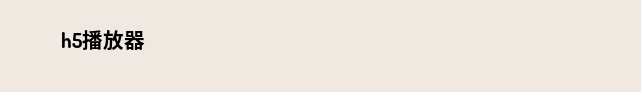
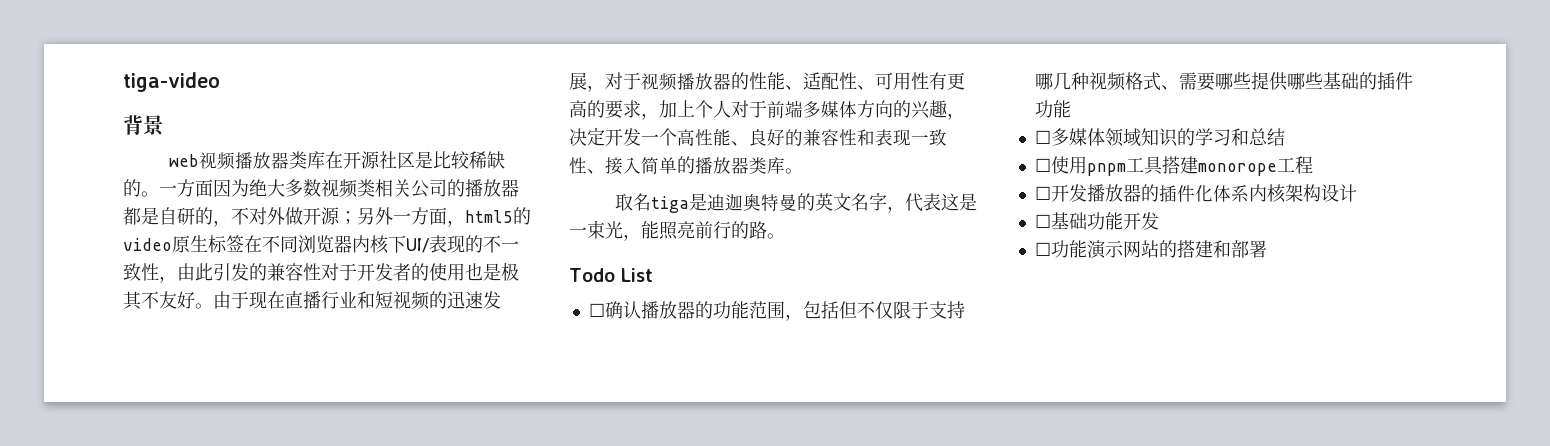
- h5播放器
+ tiga-video
+ 背景
+ web视频播放器类库在开源社区是比较稀缺的。一方面因为绝大多数视频类相关公司的播放器都是自研的，不对外做开源；另外一方面，html5的video原生标签在不同浏览器内核下UI/表现的不一致性，由此引发的兼容性对于开发者的使用也是极其不友好。由于现在直播行业和短视频的迅速发展，对于视频播放器的性能、适配性、可用性有更高的要求，加上个人对于前端多媒体方向的兴趣，决定开发一个高性能、良好的兼容性和表现一致性、接入简单的播放器类库。
+ 取名tiga是迪迦奥特曼的英文名字，代表这是一束光，能照亮前行的路。
+ Todo List
+ ☐确认播放器的功能范围，包括但不仅限于支持哪几种视频格式、需要哪些提供哪些基础的插件功能
+ ☐多媒体领域知识的学习和总结
+ ☐使用pnpm工具搭建monorope工程
+ ☐开发播放器的插件化体系内核架构设计
+ ☐基础功能开发
+ ☐功能演示网站的搭建和部署

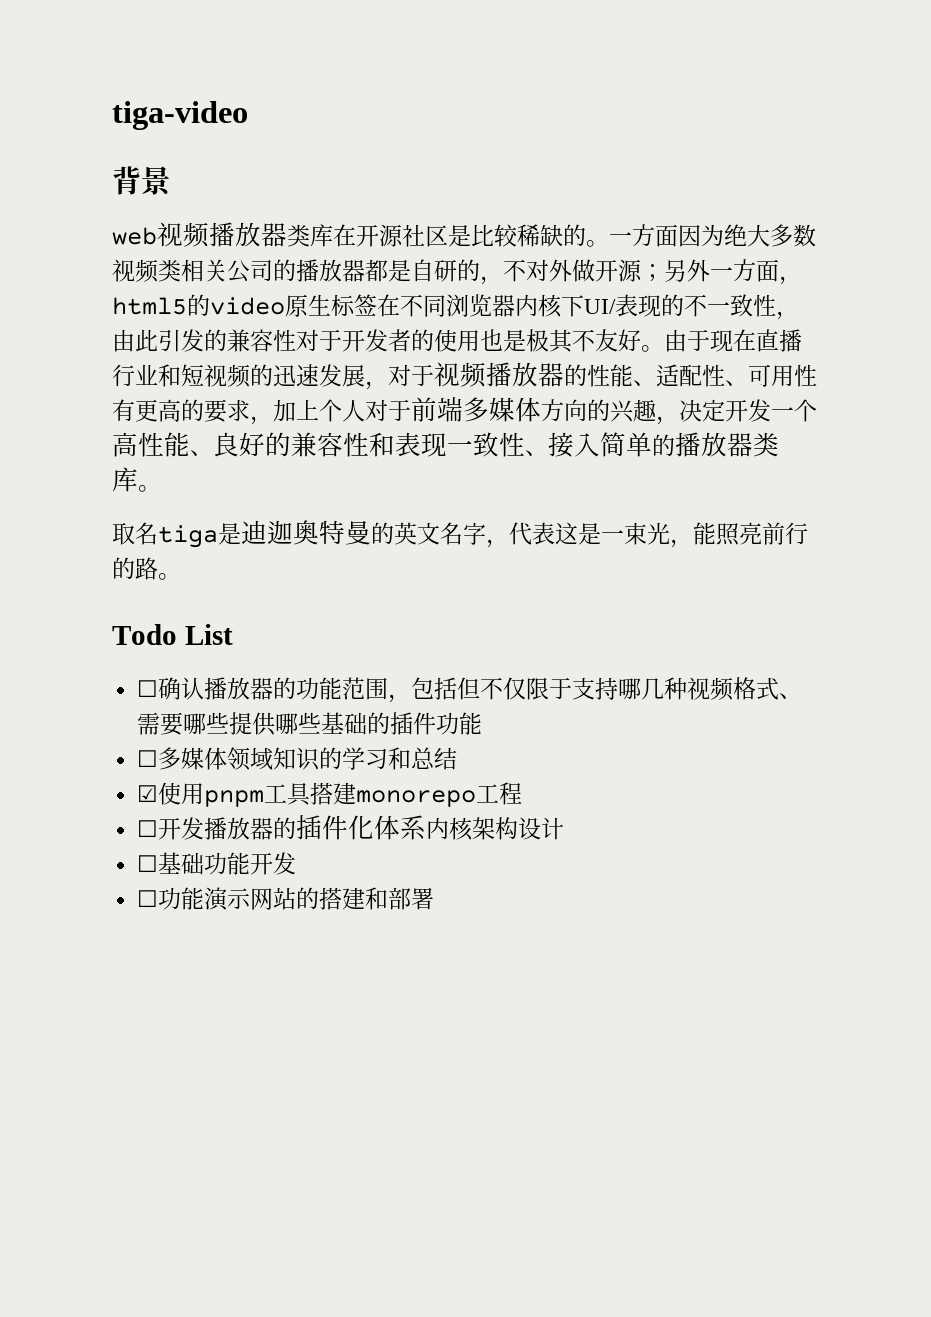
- ☐使用pnpm工具搭建monorope工程
+ ☑使用pnpm工具搭建monorepo工程

